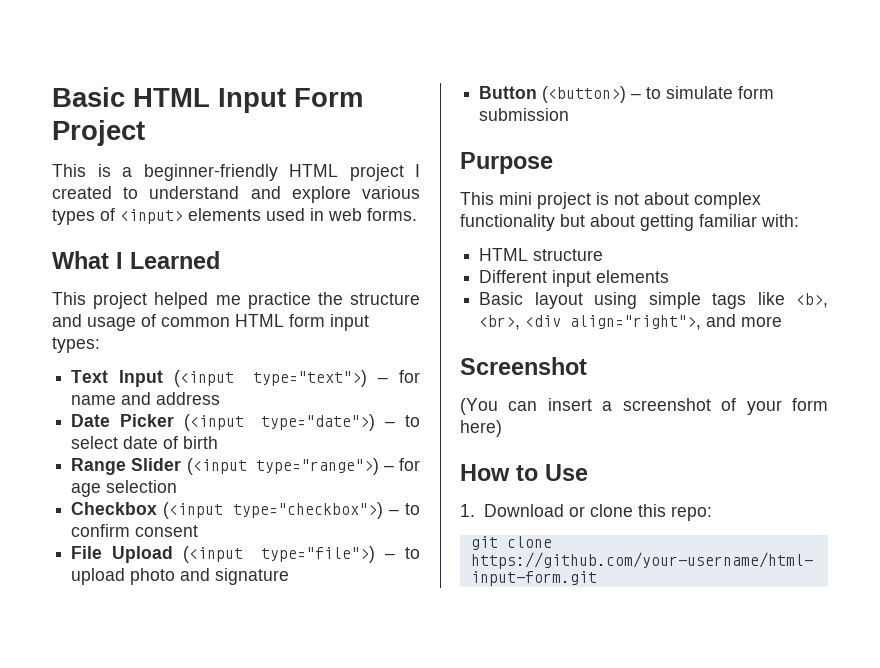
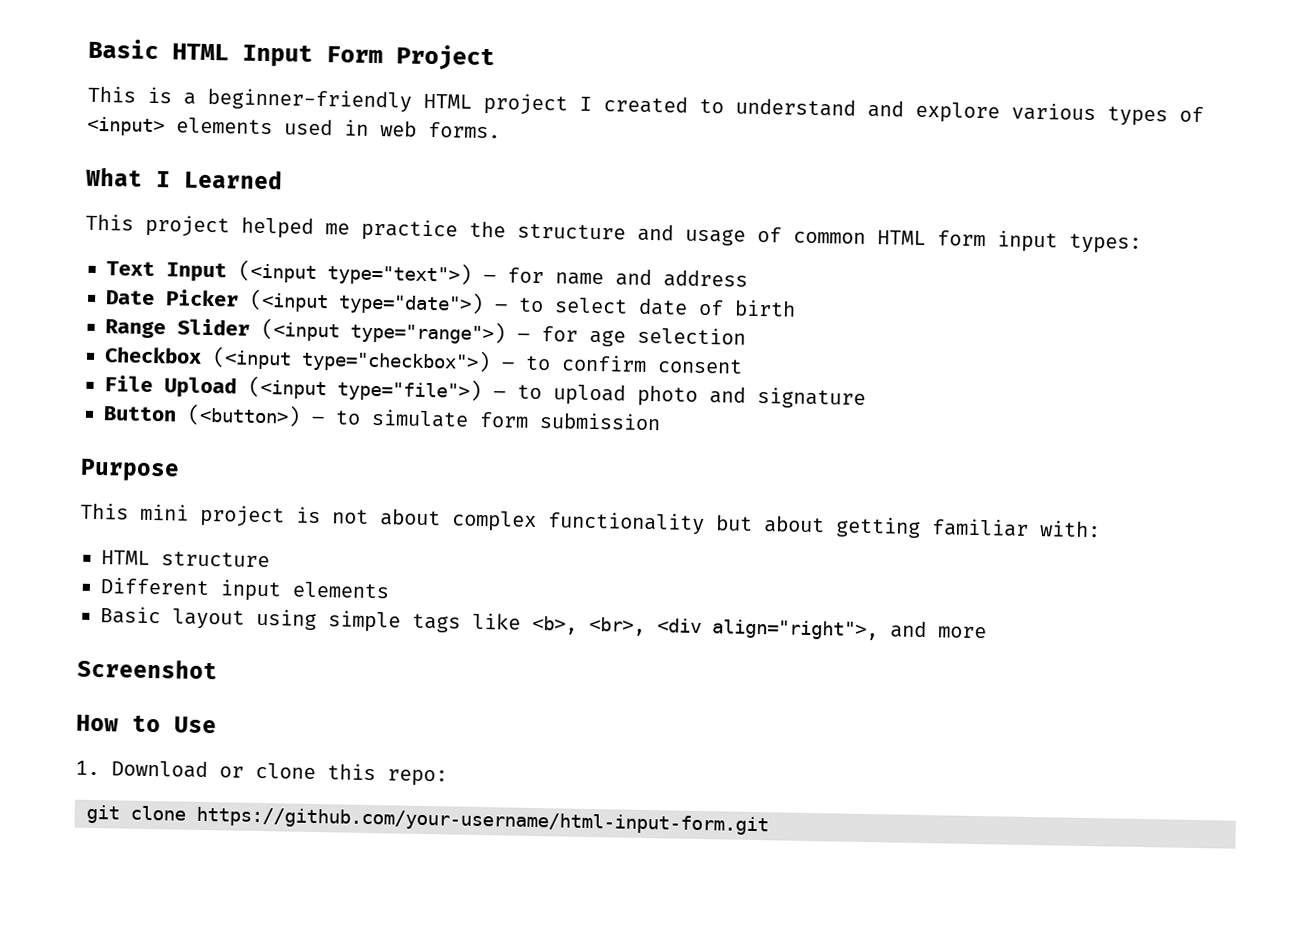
- (You can insert a screenshot of your form here)

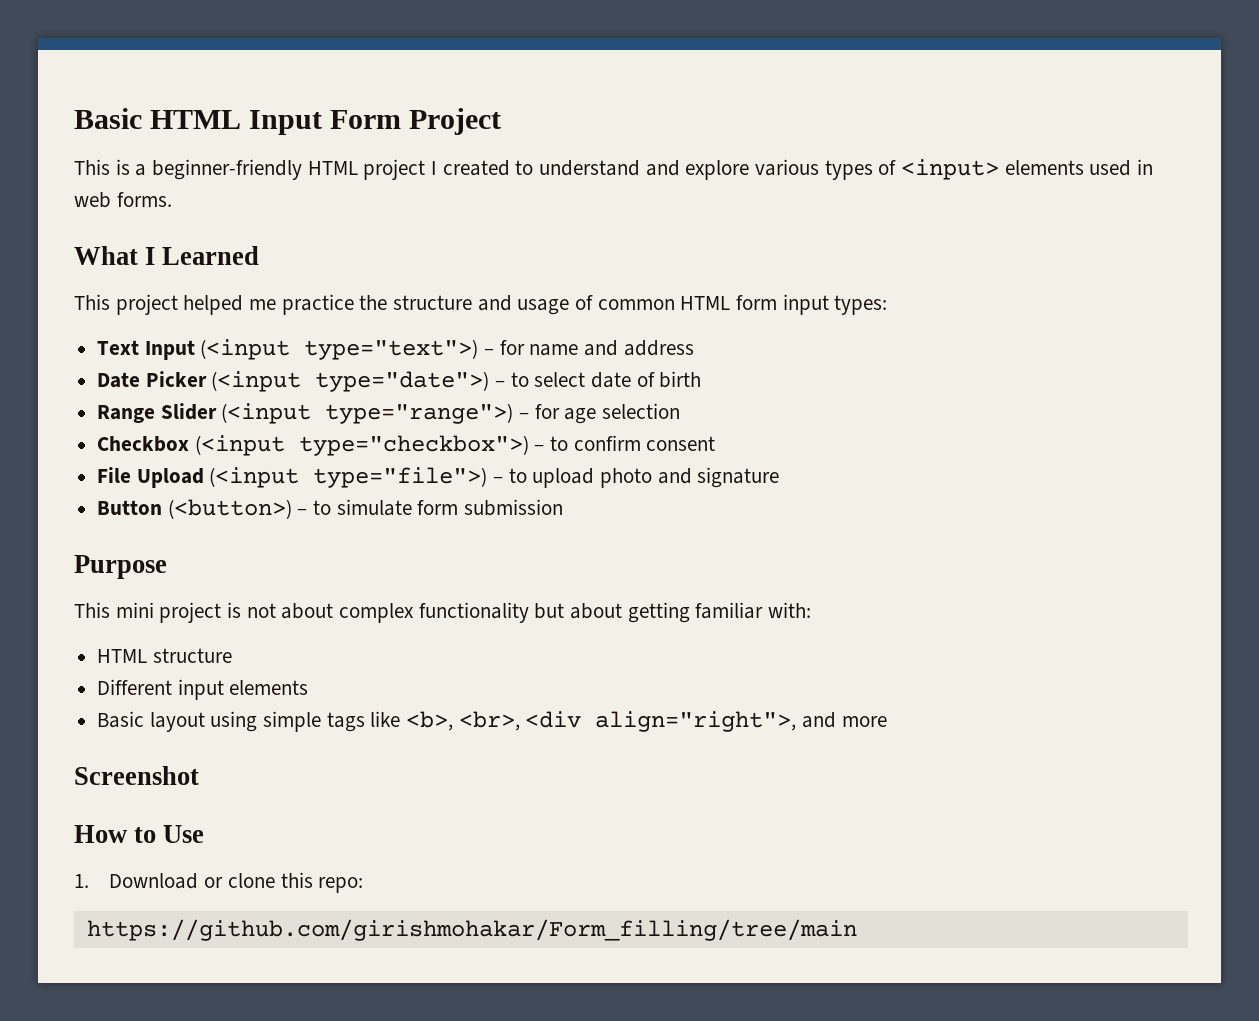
- git clone https://github.com/your-username/html-input-form.git
+ https://github.com/girishmohakar/Form_filling/tree/main

